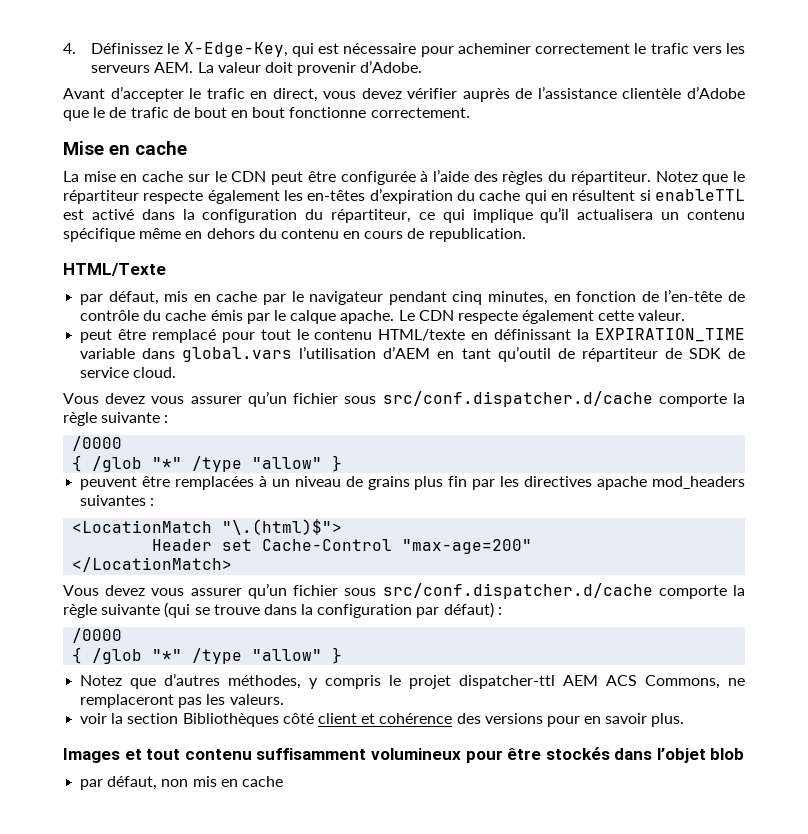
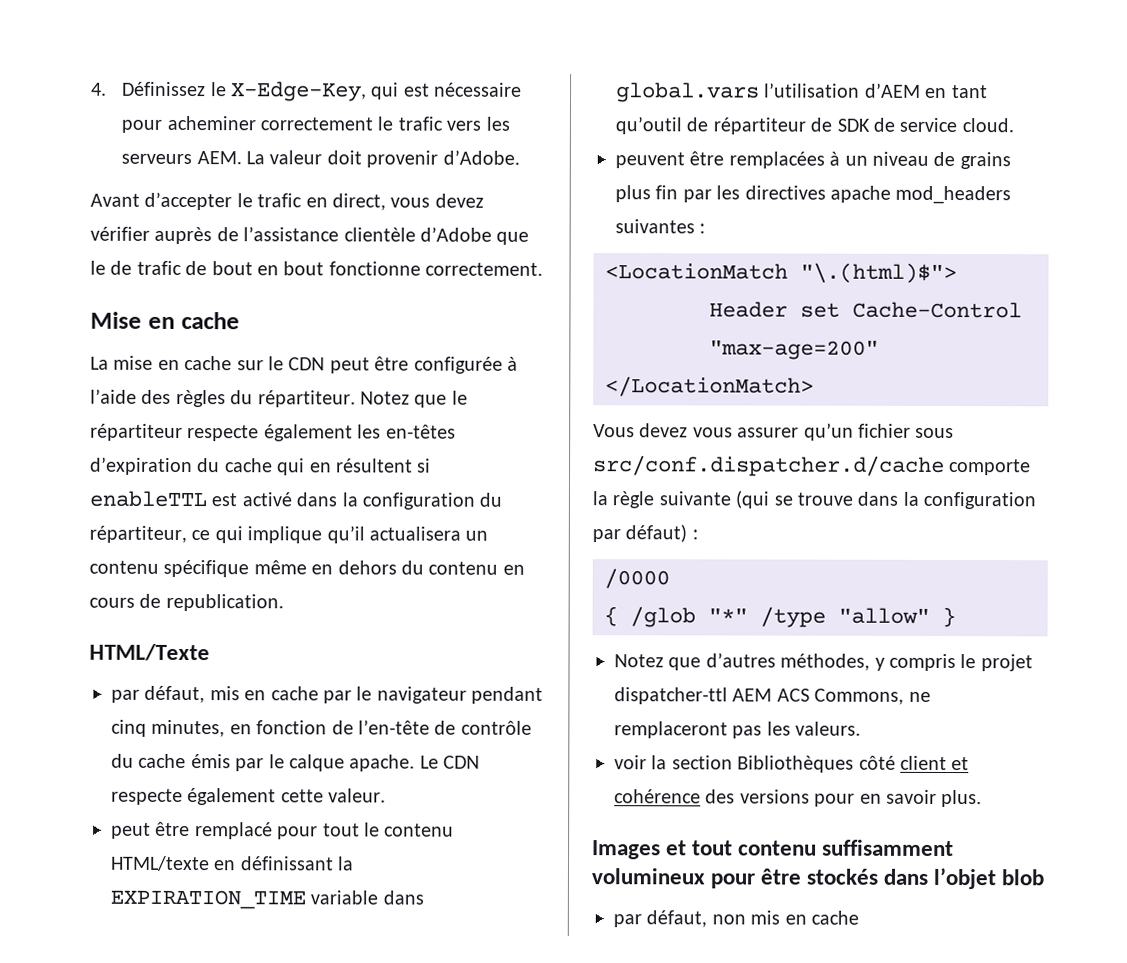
- Vous devez vous assurer qu’un fichier sous src/conf.dispatcher.d/cache comporte la règle suivante :
- /0000
- { /glob "*" /type "allow" }

